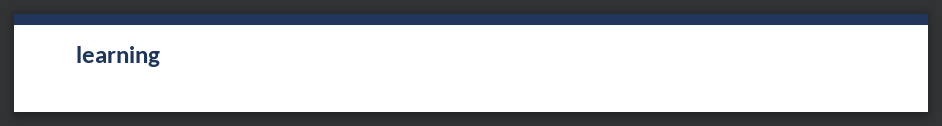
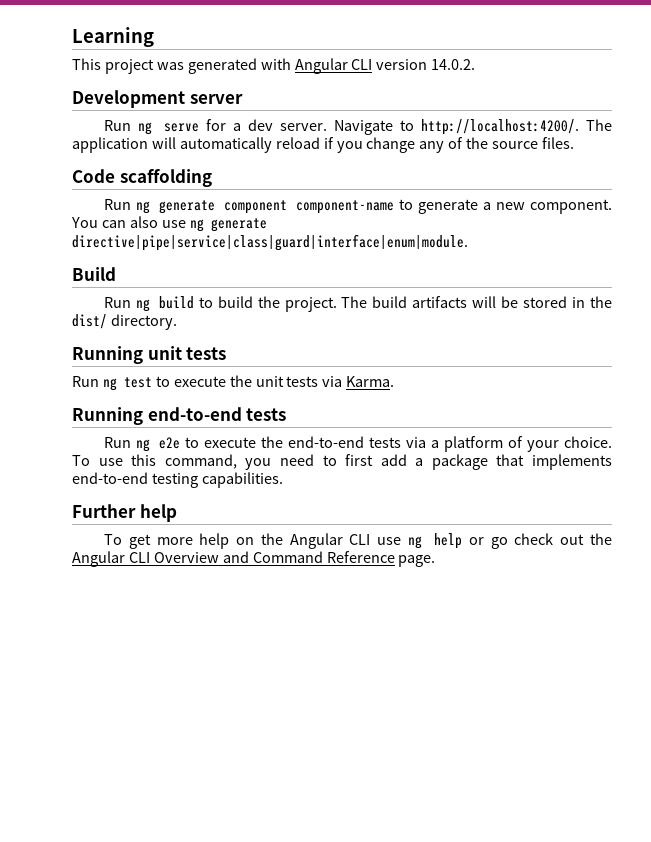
- learning
+ Learning
+ This project was generated with Angular CLI version 14.0.2.
+ Development server
+ Run ng serve for a dev server. Navigate to http://localhost:4200/. The application will automatically reload if you change any of the source files.
+ Code scaffolding
+ Run ng generate component component-name to generate a new component. You can also use ng generate directive|pipe|service|class|guard|interface|enum|module.
+ Build
+ Run ng build to build the project. The build artifacts will be stored in the dist/ directory.
+ Running unit tests
+ Run ng test to execute the unit tests via Karma.
+ Running end-to-end tests
+ Run ng e2e to execute the end-to-end tests via a platform of your choice. To use this command, you need to first add a package that implements end-to-end testing capabilities.
+ Further help
+ To get more help on the Angular CLI use ng help or go check out the Angular CLI Overview and Command Reference page.

